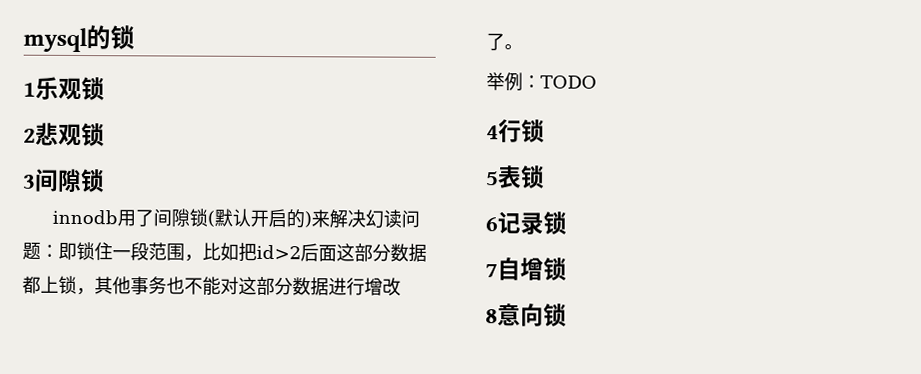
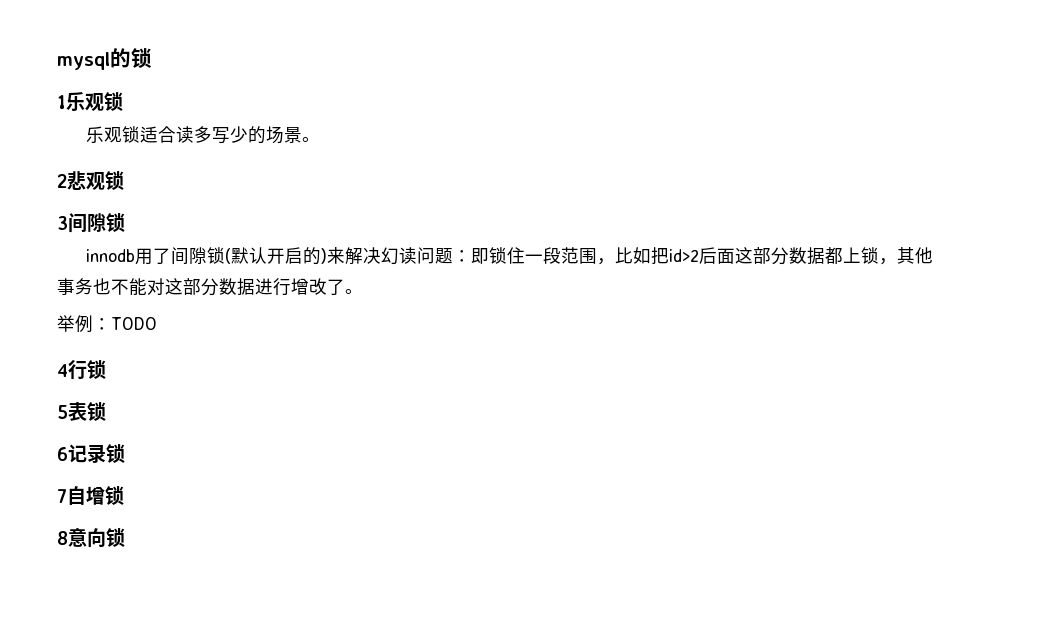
+ 乐观锁适合读多写少的场景。

